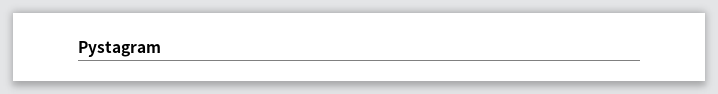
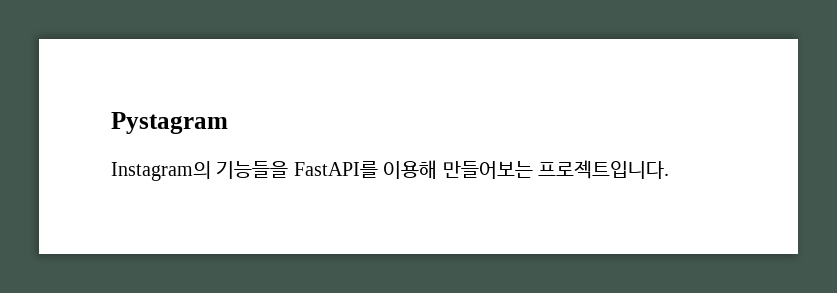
+ Instagram의 기능들을 FastAPI를 이용해 만들어보는 프로젝트입니다.

